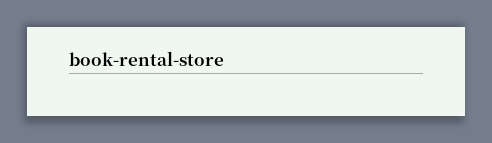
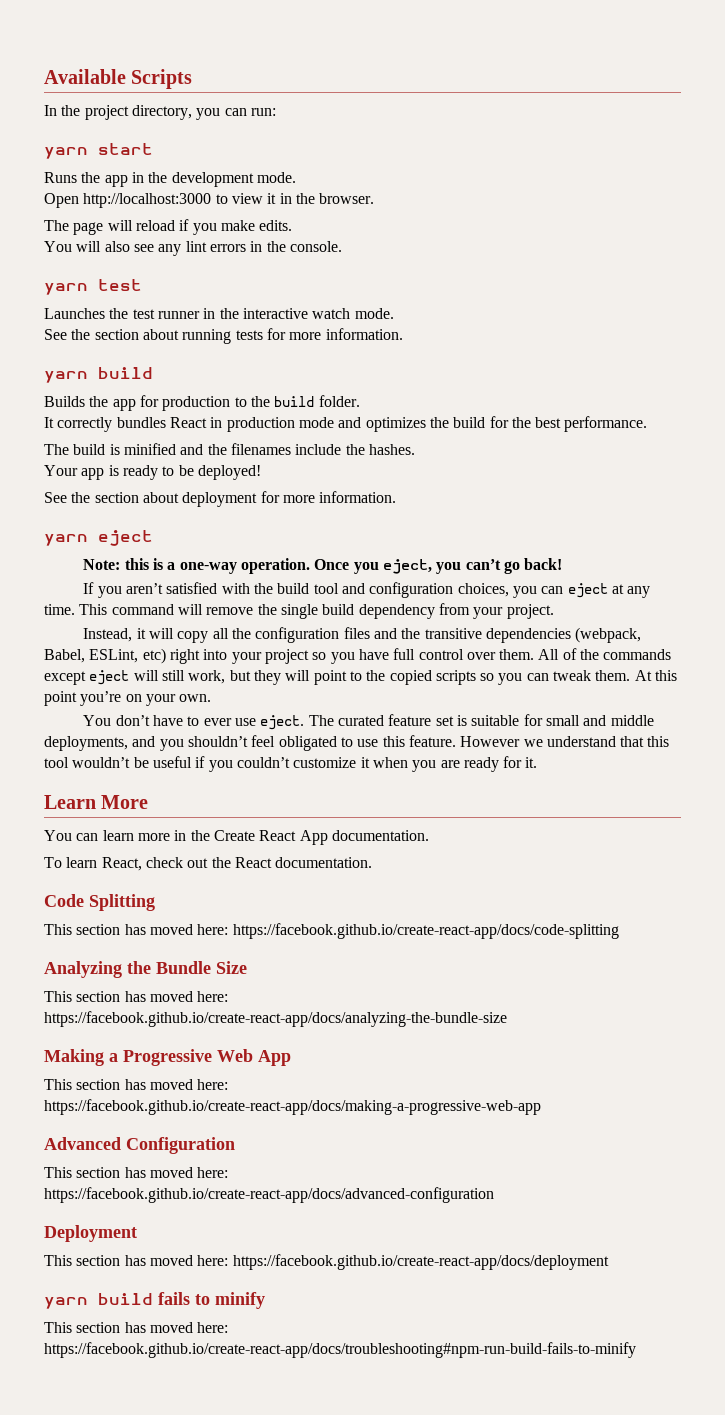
- book-rental-store
+ Available Scripts
+ In the project directory, you can run:
+ yarn start
+ Runs the app in the development mode.
+ Open http://localhost:3000 to view it in the browser.
+ The page will reload if you make edits.
+ You will also see any lint errors in the console.
+ yarn test
+ Launches the test runner in the interactive watch mode.
+ See the section about running tests for more information.
+ yarn build
+ Builds the app for production to the build folder.
+ It correctly bundles React in production mode and optimizes the build for the best performance.
+ The build is minified and the filenames include the hashes.
+ Your app is ready to be deployed!
+ See the section about deployment for more information.
+ yarn eject
+ Note: this is a one-way operation. Once you eject, you can’t go back!
+ If you aren’t satisfied with the build tool and configuration choices, you can eject at any time. This command will remove the single build dependency from your project.
+ Instead, it will copy all the configuration files and the transitive dependencies (webpack, Babel, ESLint, etc) right into your project so you have full control over them. All of the commands except eject will still work, but they will point to the copied scripts so you can tweak them. At this point you’re on your own.
+ You don’t have to ever use eject. The curated feature set is suitable for small and middle deployments, and you shouldn’t feel obligated to use this feature. However we understand that this tool wouldn’t be useful if you couldn’t customize it when you are ready for it.
+ Learn More
+ You can learn more in the Create React App documentation.
+ To learn React, check out the React documentation.
+ Code Splitting
+ This section has moved here: https://facebook.github.io/create-react-app/docs/code-splitting
+ Analyzing the Bundle Size
+ This section has moved here: https://facebook.github.io/create-react-app/docs/analyzing-the-bundle-size
+ Making a Progressive Web App
+ This section has moved here: https://facebook.github.io/create-react-app/docs/making-a-progressive-web-app
+ Advanced Configuration
+ This section has moved here: https://facebook.github.io/create-react-app/docs/advanced-configuration
+ Deployment
+ This section has moved here: https://facebook.github.io/create-react-app/docs/deployment
+ yarn build fails to minify
+ This section has moved here: https://facebook.github.io/create-react-app/docs/troubleshooting#npm-run-build-fails-to-minify

